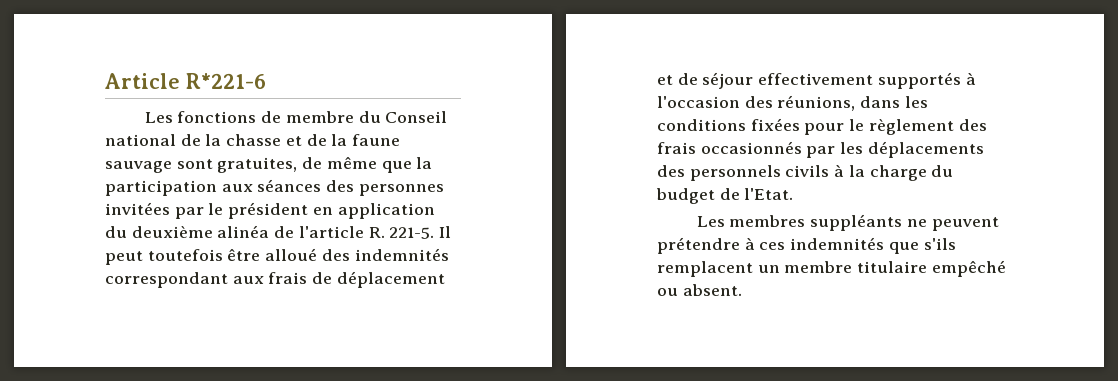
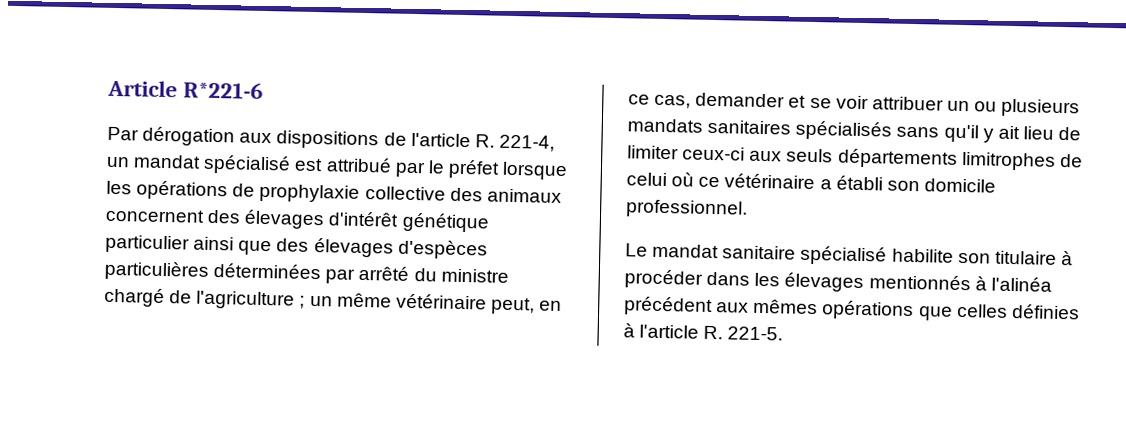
- Les fonctions de membre du Conseil national de la chasse et de la faune sauvage sont gratuites, de même que la participation aux séances des personnes invitées par le président en application du deuxième alinéa de l'article R. 221-5. Il peut toutefois être alloué des indemnités correspondant aux frais de déplacement et de séjour effectivement supportés à l'occasion des réunions, dans les conditions fixées pour le règlement des frais occasionnés par les déplacements des personnels civils à la charge du budget de l'Etat.
- Les membres suppléants ne peuvent prétendre à ces indemnités que s'ils remplacent un membre titulaire empêché ou absent.
+ Par dérogation aux dispositions de l'article R. 221-4, un mandat spécialisé est attribué par le préfet lorsque les opérations de prophylaxie collective des animaux concernent des élevages d'intérêt génétique particulier ainsi que des élevages d'espèces particulières déterminées par arrêté du ministre chargé de l'agriculture ; un même vétérinaire peut, en ce cas, demander et se voir attribuer un ou plusieurs mandats sanitaires spécialisés sans qu'il y ait lieu de limiter ceux-ci aux seuls départements limitrophes de celui où ce vétérinaire a établi son domicile professionnel.
+ Le mandat sanitaire spécialisé habilite son titulaire à procéder dans les élevages mentionnés à l'alinéa précédent aux mêmes opérations que celles définies à l'article R. 221-5.

